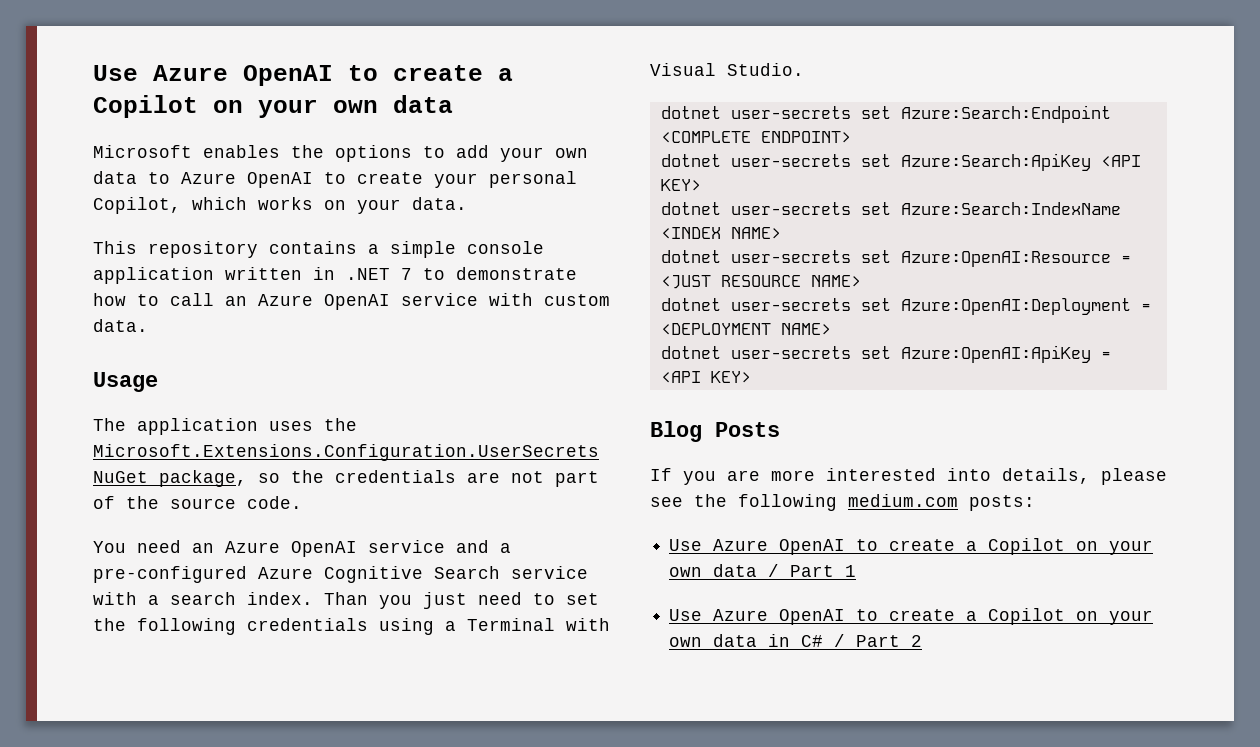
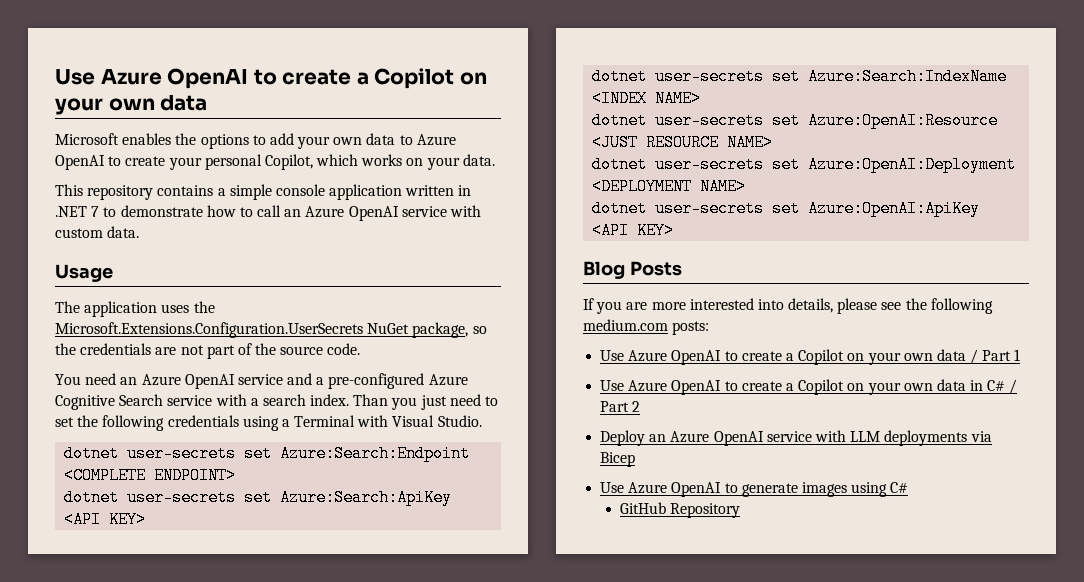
- dotnet user-secrets set Azure:OpenAI:Resource = <JUST RESOURCE NAME>
+ dotnet user-secrets set Azure:OpenAI:Resource <JUST RESOURCE NAME>
- dotnet user-secrets set Azure:OpenAI:Deployment = <DEPLOYMENT NAME>
+ dotnet user-secrets set Azure:OpenAI:Deployment <DEPLOYMENT NAME>
- dotnet user-secrets set Azure:OpenAI:ApiKey = <API KEY>
+ dotnet user-secrets set Azure:OpenAI:ApiKey <API KEY>
+ Deploy an Azure OpenAI service with LLM deployments via Bicep
+ Use Azure OpenAI to generate images using C#
+ GitHub Repository

